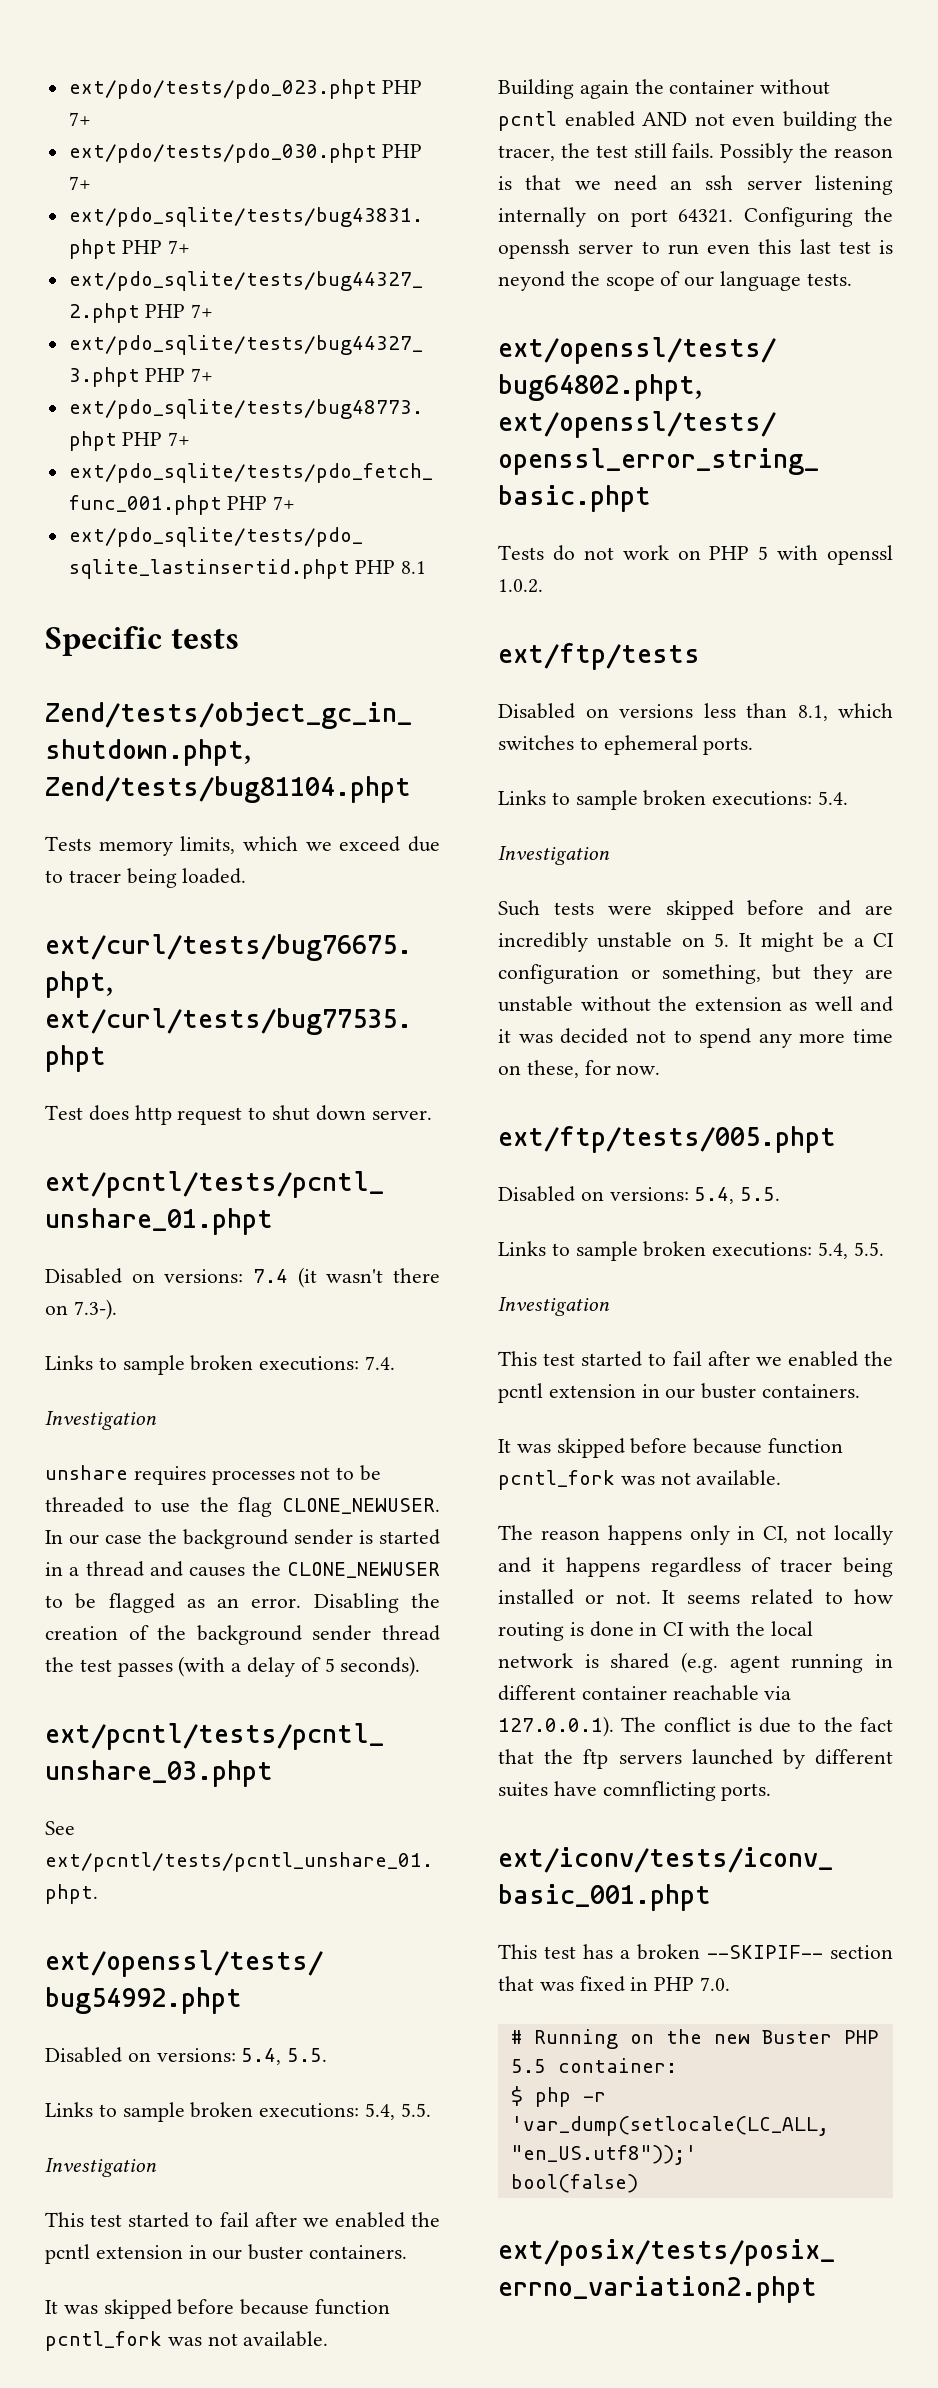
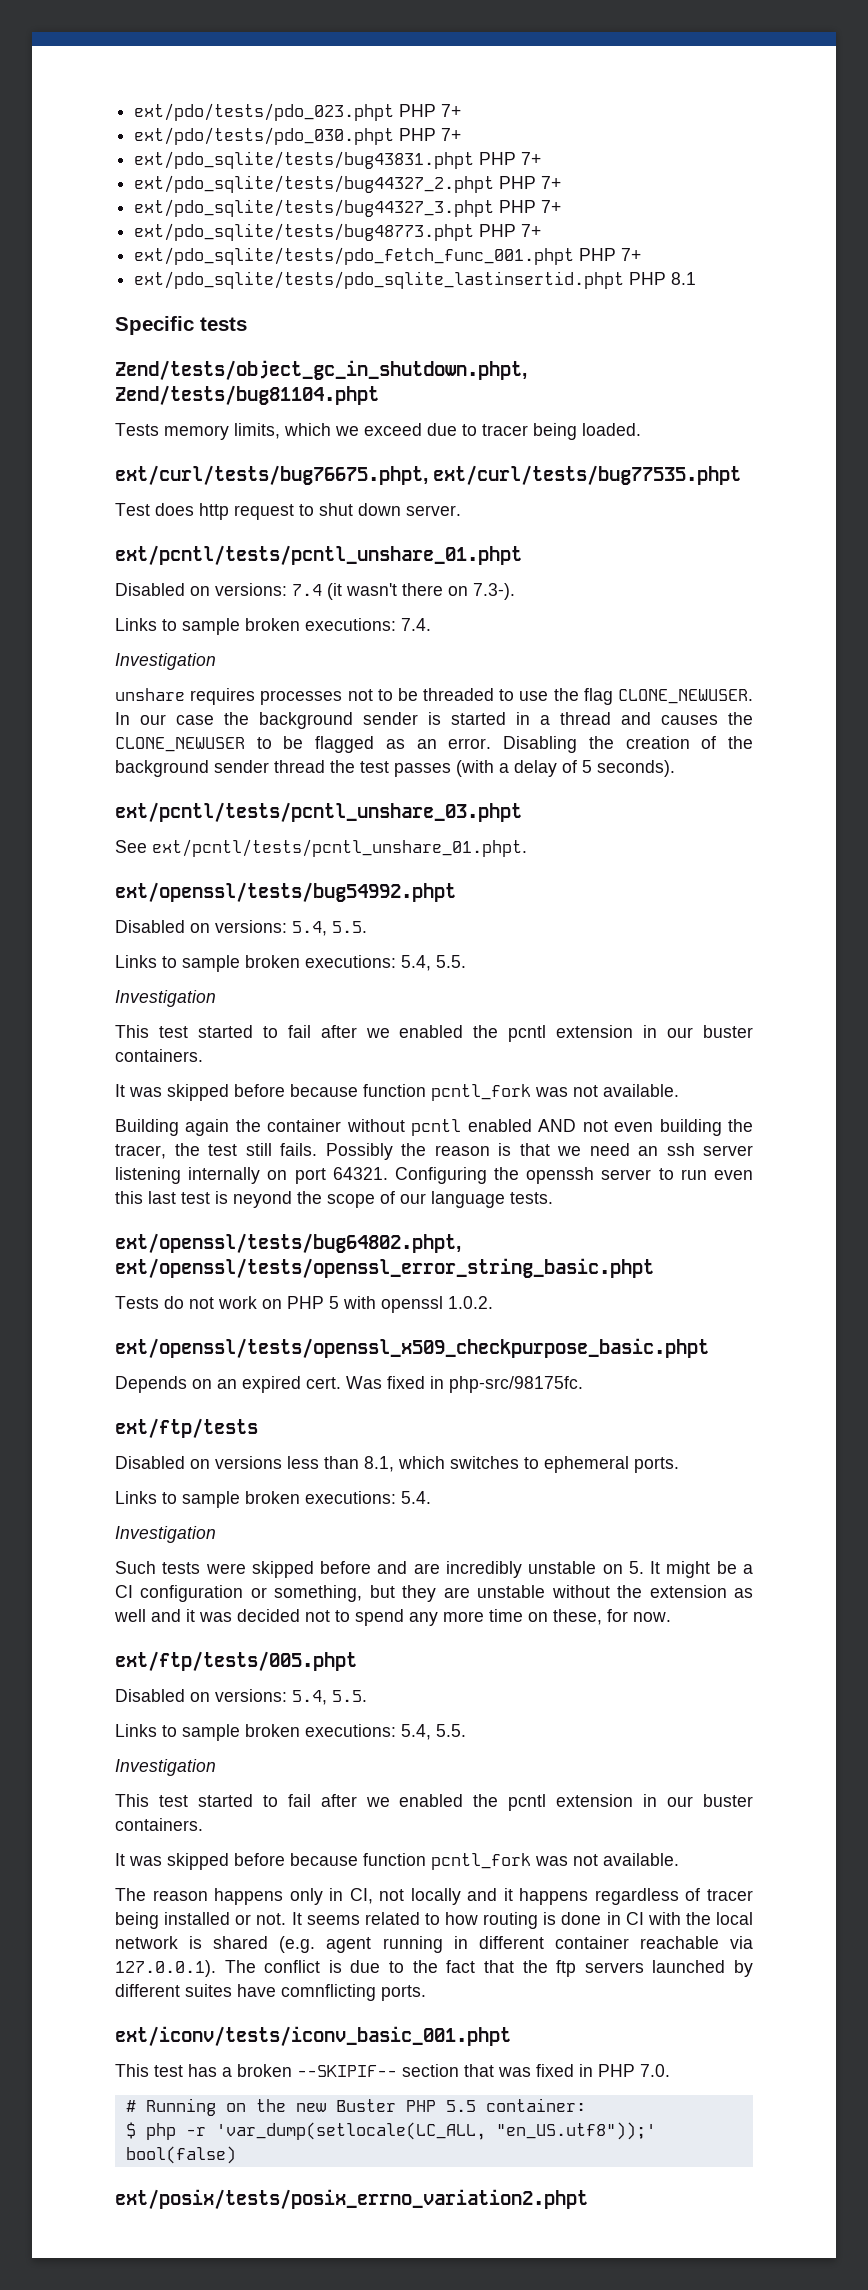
+ ext/openssl/tests/openssl_x509_checkpurpose_basic.phpt
+ Depends on an expired cert. Was fixed in php-src/98175fc.

